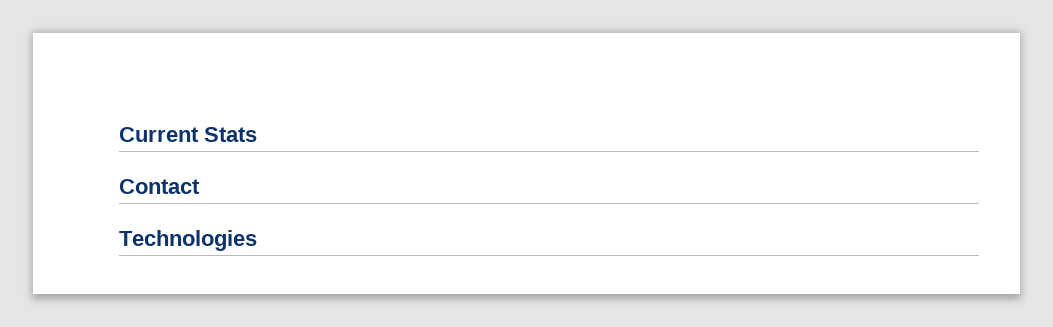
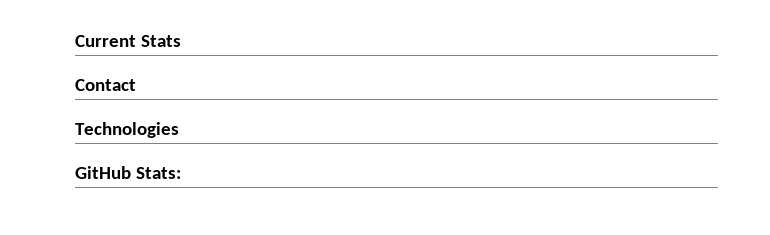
+ GitHub Stats:

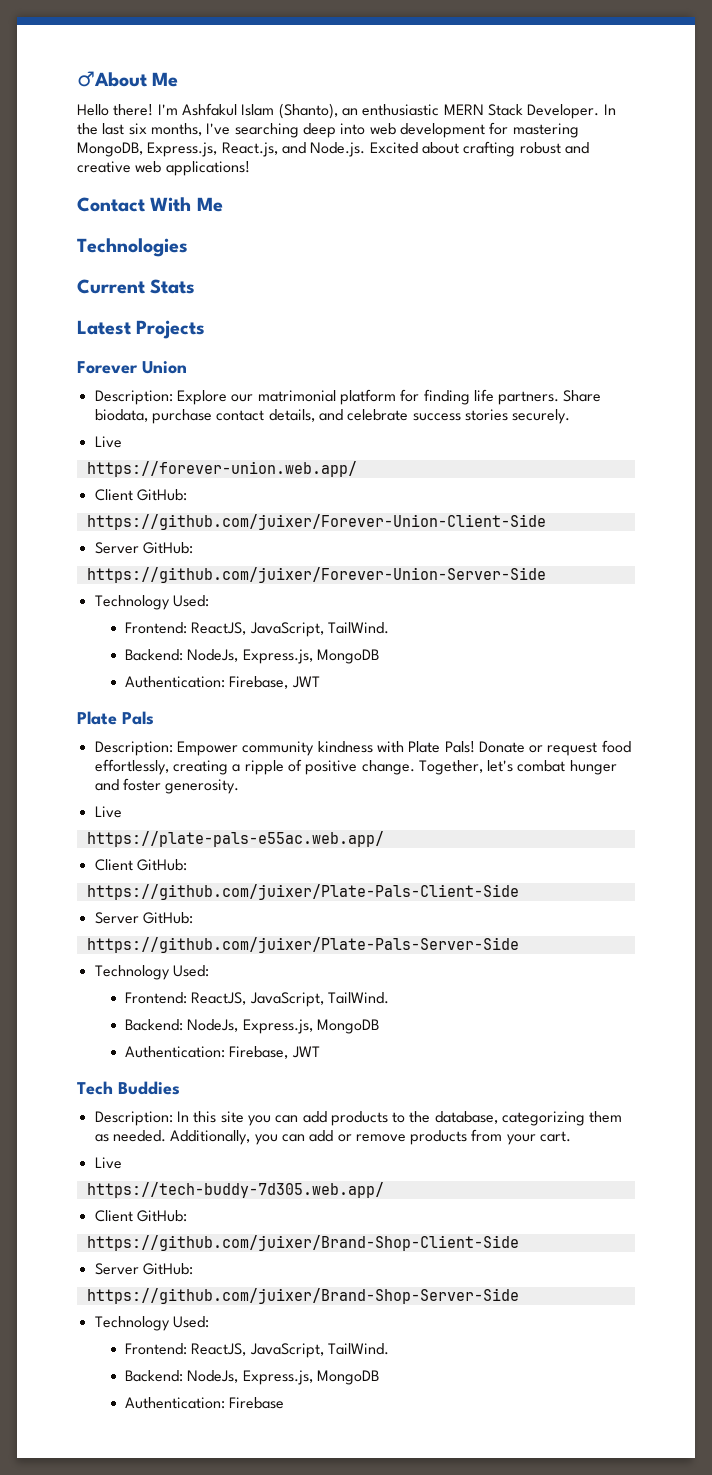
+ ♂About Me
+ Hello there! I'm Ashfakul Islam (Shanto), an enthusiastic MERN Stack Developer. In the last six months, I've searching deep into web development for mastering MongoDB, Express.js, React.js, and Node.js. Excited about crafting robust and creative web applications!
+ Contact With Me
+ Technologies
  Current Stats
- Contact
- Technologies
- GitHub Stats:
+ Latest Projects
+ Forever Union
+ Description: Explore our matrimonial platform for finding life partners. Share biodata, purchase contact details, and celebrate success stories securely.
+ Live
+ https://forever-union.web.app/
+ Client GitHub:
+ https://github.com/juixer/Forever-Union-Client-Side
+ Server GitHub:
+ https://github.com/juixer/Forever-Union-Server-Side
+ Technology Used:
+ Frontend: ReactJS, JavaScript, TailWind.
+ Backend: NodeJs, Express.js, MongoDB
+ Authentication: Firebase, JWT
+ Plate Pals
+ Description: Empower community kindness with Plate Pals! Donate or request food effortlessly, creating a ripple of positive change. Together, let's combat hunger and foster generosity.
+ Live
+ https://plate-pals-e55ac.web.app/
+ Client GitHub:
+ https://github.com/juixer/Plate-Pals-Client-Side
+ Server GitHub:
+ https://github.com/juixer/Plate-Pals-Server-Side
+ Technology Used:
+ Frontend: ReactJS, JavaScript, TailWind.
+ Backend: NodeJs, Express.js, MongoDB
+ Authentication: Firebase, JWT
+ Tech Buddies
+ Description: In this site you can add products to the database, categorizing them as needed. Additionally, you can add or remove products from your cart.
+ Live
+ https://tech-buddy-7d305.web.app/
+ Client GitHub:
+ https://github.com/juixer/Brand-Shop-Client-Side
+ Server GitHub:
+ https://github.com/juixer/Brand-Shop-Server-Side
+ Technology Used:
+ Frontend: ReactJS, JavaScript, TailWind.
+ Backend: NodeJs, Express.js, MongoDB
+ Authentication: Firebase

